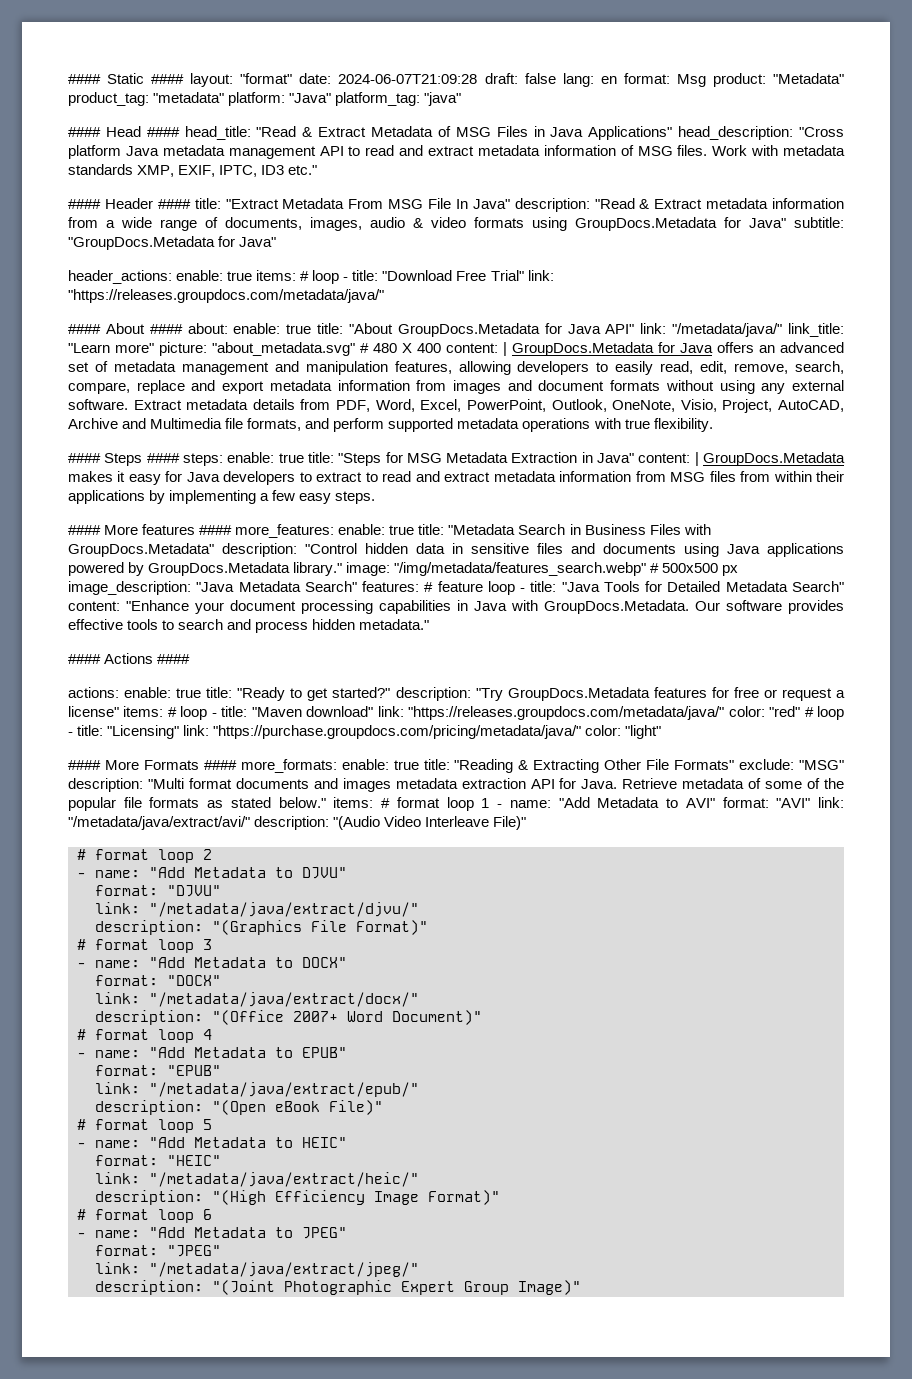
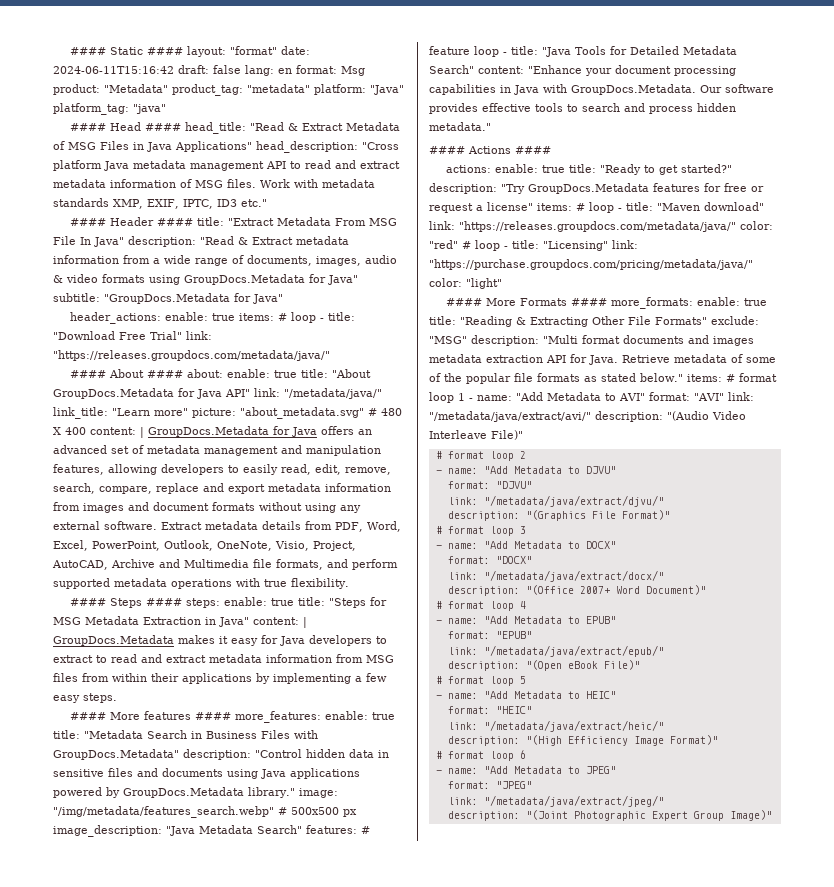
- #### Static #### layout: "format" date: 2024-06-07T21:09:28 draft: false lang: en format: Msg product: "Metadata" product_tag: "metadata" platform: "Java" platform_tag: "java"
+ #### Static #### layout: "format" date: 2024-06-11T15:16:42 draft: false lang: en format: Msg product: "Metadata" product_tag: "metadata" platform: "Java" platform_tag: "java"

